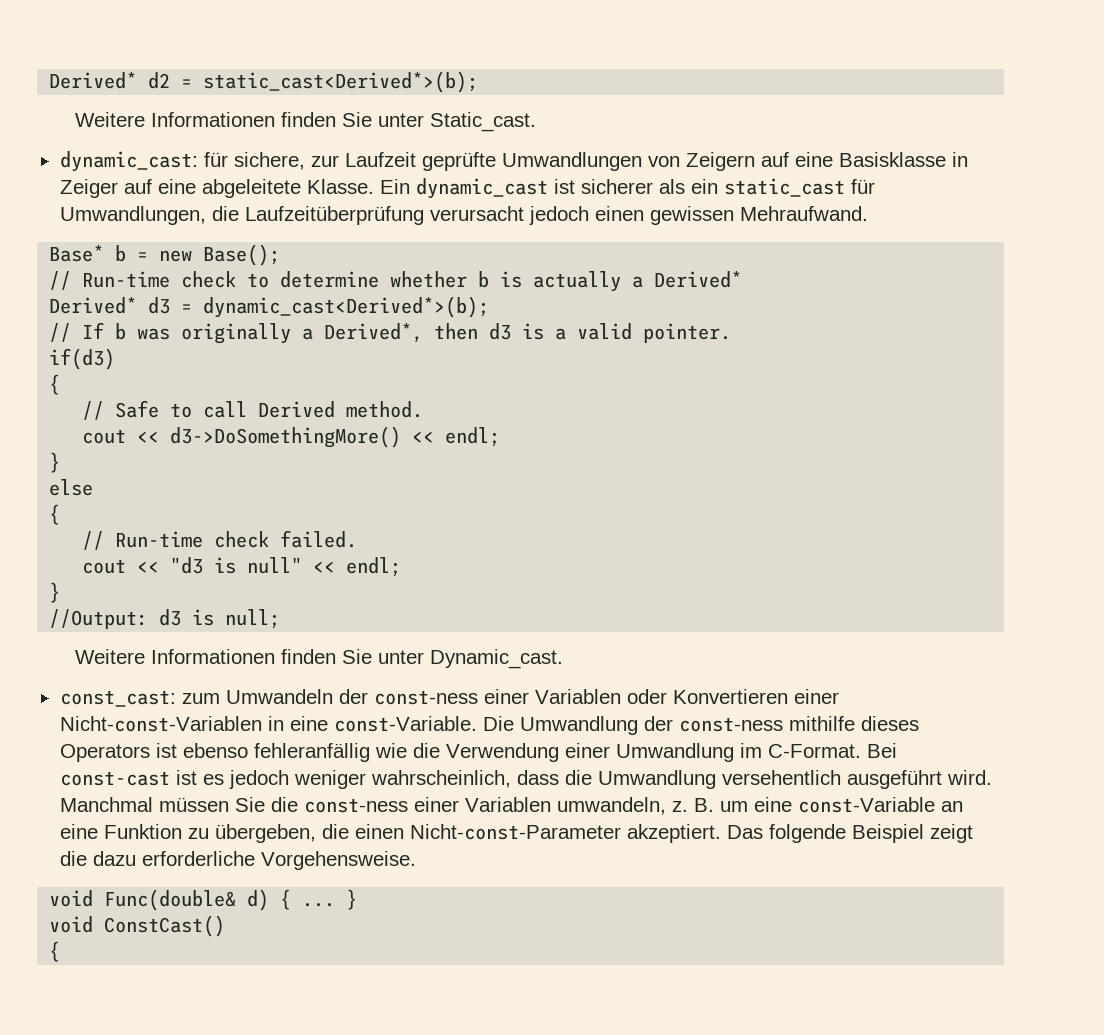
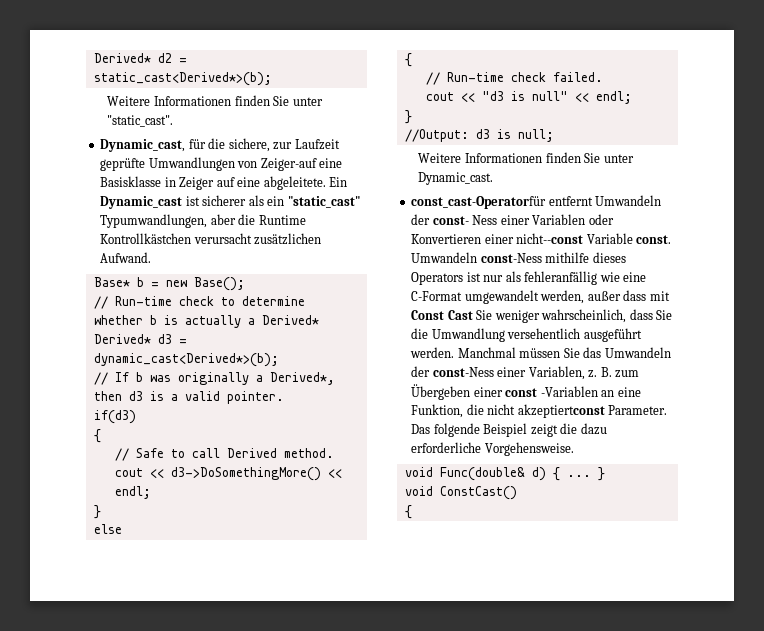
- Weitere Informationen finden Sie unter Static_cast.
- dynamic_cast: für sichere, zur Laufzeit geprüfte Umwandlungen von Zeigern auf eine Basisklasse in Zeiger auf eine abgeleitete Klasse. Ein dynamic_cast ist sicherer als ein static_cast für Umwandlungen, die Laufzeitüberprüfung verursacht jedoch einen gewissen Mehraufwand.
+ Weitere Informationen finden Sie unter "static_cast".
+ Dynamic_cast, für die sichere, zur Laufzeit geprüfte Umwandlungen von Zeiger-auf eine Basisklasse in Zeiger auf eine abgeleitete. Ein Dynamic_cast ist sicherer als ein "static_cast" Typumwandlungen, aber die Runtime Kontrollkästchen verursacht zusätzlichen Aufwand.
- const_cast: zum Umwandeln der const-ness einer Variablen oder Konvertieren einer Nicht-const-Variablen in eine const-Variable. Die Umwandlung der const-ness mithilfe dieses Operators ist ebenso fehleranfällig wie die Verwendung einer Umwandlung im C-Format. Bei const-cast ist es jedoch weniger wahrscheinlich, dass die Umwandlung versehentlich ausgeführt wird.
+ const_cast-Operatorfür entfernt Umwandeln der const- Ness einer Variablen oder Konvertieren einer nicht--const Variable const. Umwandeln const-Ness mithilfe dieses Operators ist nur als fehleranfällig wie eine C-Format umgewandelt werden, außer dass mit Const Cast Sie weniger wahrscheinlich, dass Sie die Umwandlung versehentlich ausgeführt werden.
- Manchmal müssen Sie die const-ness einer Variablen umwandeln, z. B. um eine const-Variable an eine Funktion zu übergeben, die einen Nicht-const-Parameter akzeptiert.
+ Manchmal müssen Sie das Umwandeln der const-Ness einer Variablen, z. B. zum Übergeben einer const -Variablen an eine Funktion, die nicht akzeptiertconst Parameter.

